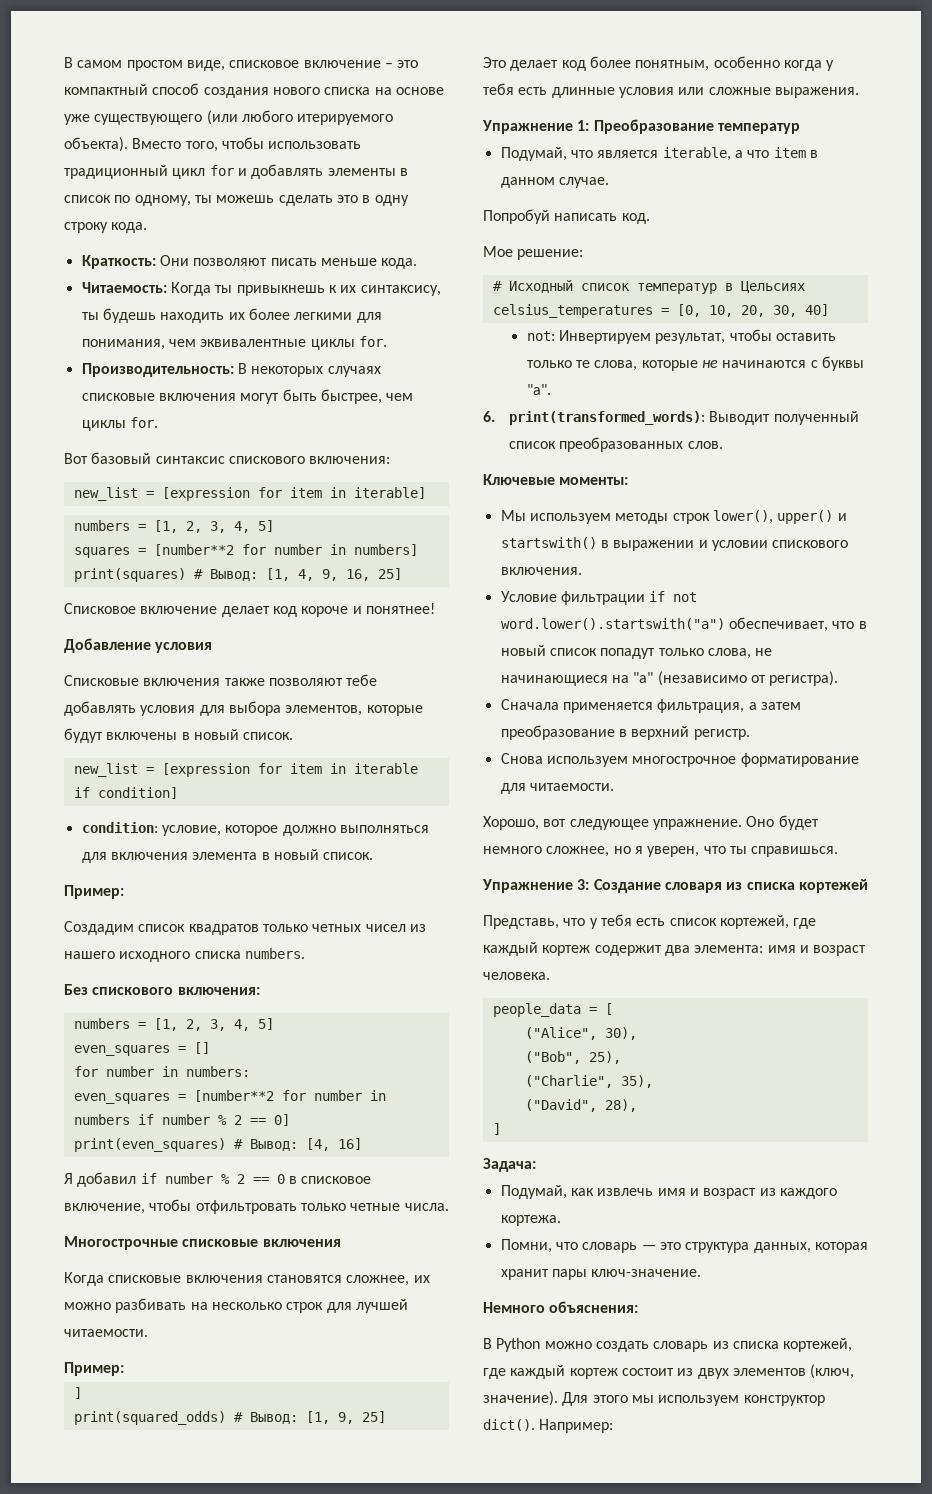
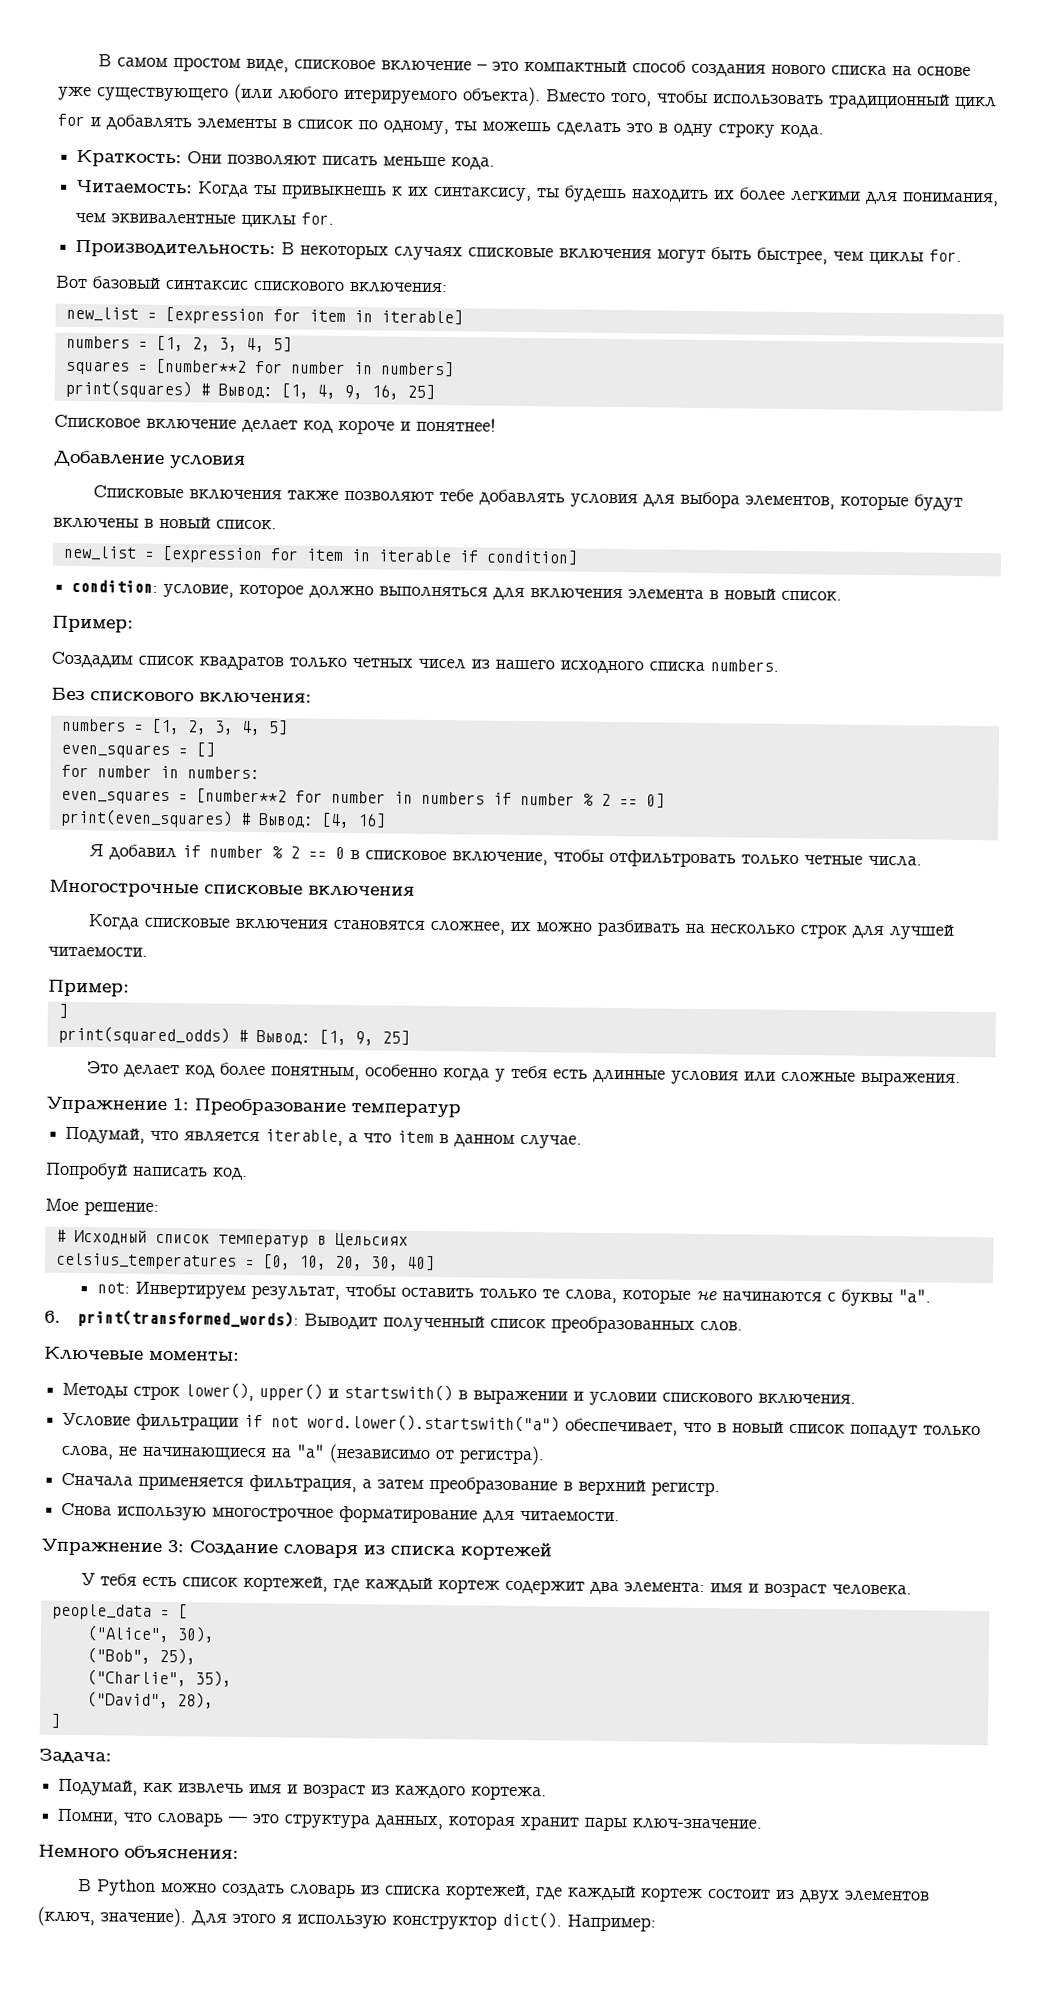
- Мы используем методы строк lower(), upper() и startswith() в выражении и условии спискового включения.
+ Методы строк lower(), upper() и startswith() в выражении и условии спискового включения.
- Снова используем многострочное форматирование для читаемости.
+ Снова использую многострочное форматирование для читаемости.
- Хорошо, вот следующее упражнение. Оно будет немного сложнее, но я уверен, что ты справишься.
- Представь, что у тебя есть список кортежей, где каждый кортеж содержит два элемента: имя и возраст человека.
+ У тебя есть список кортежей, где каждый кортеж содержит два элемента: имя и возраст человека.
- Для этого мы используем конструктор dict().
+ Для этого я использую конструктор dict().

